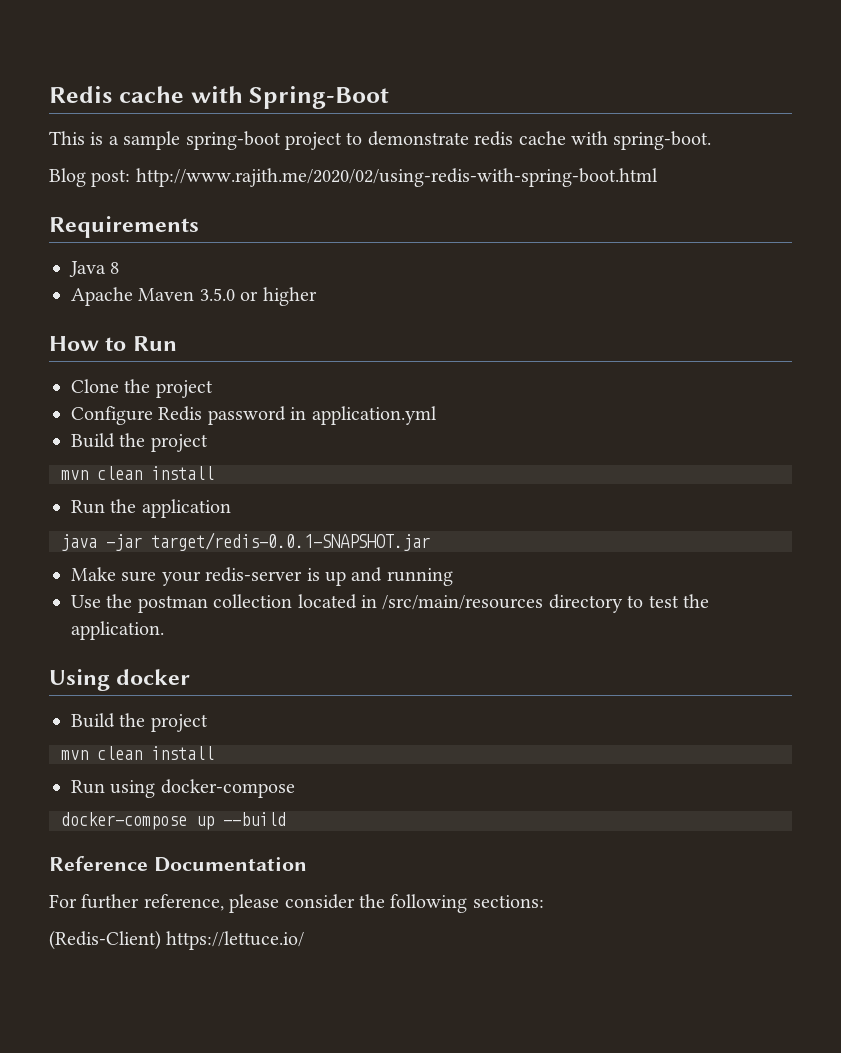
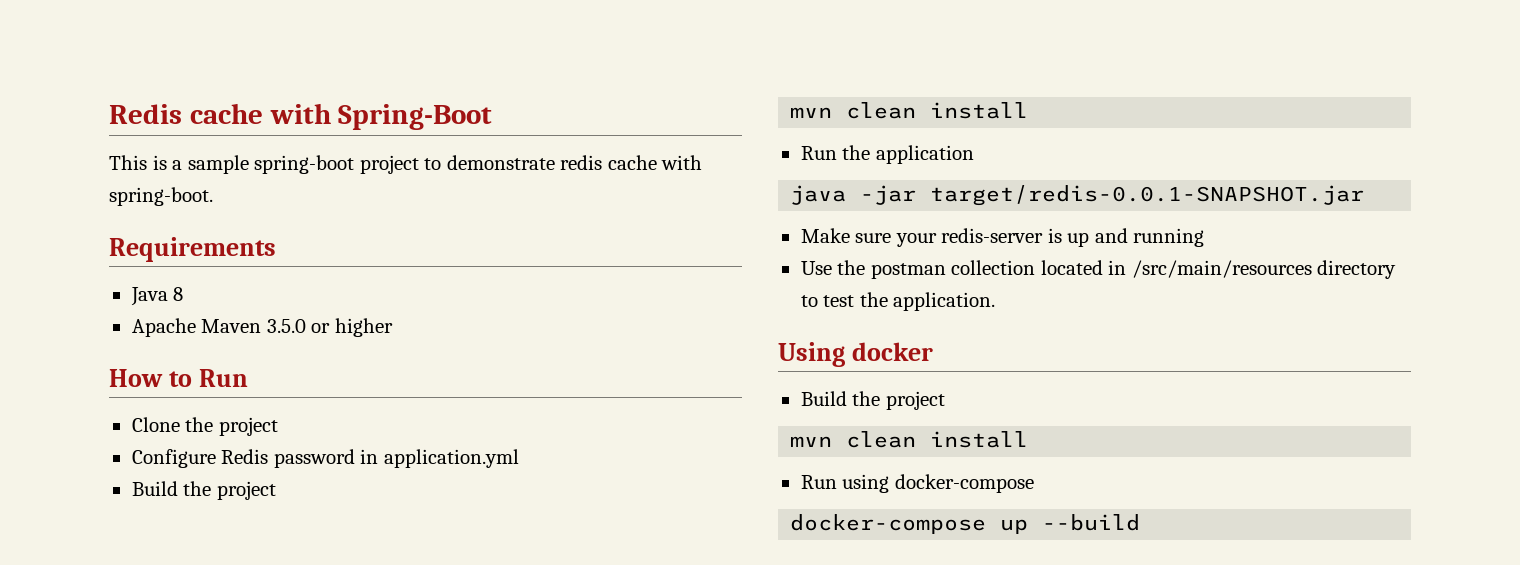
- Blog post: http://www.rajith.me/2020/02/using-redis-with-spring-boot.html
- Reference Documentation
- For further reference, please consider the following sections:
- (Redis-Client) https://lettuce.io/

